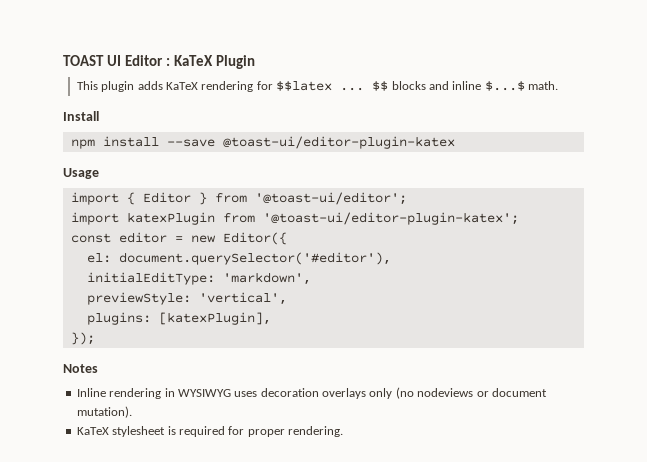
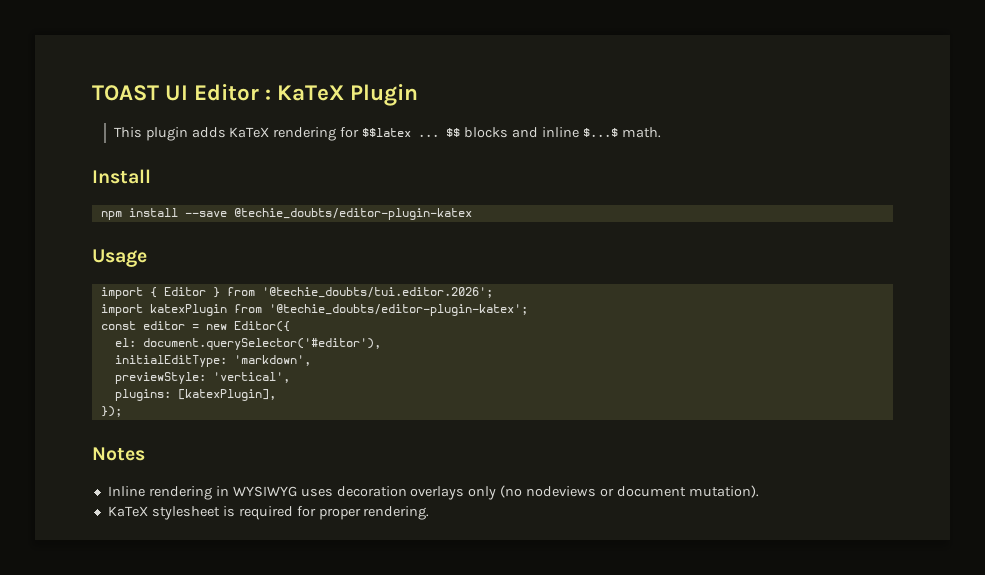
- npm install --save @toast-ui/editor-plugin-katex
+ npm install --save @techie_doubts/editor-plugin-katex
- import { Editor } from '@toast-ui/editor';
+ import { Editor } from '@techie_doubts/tui.editor.2026';
- import katexPlugin from '@toast-ui/editor-plugin-katex';
+ import katexPlugin from '@techie_doubts/editor-plugin-katex';

